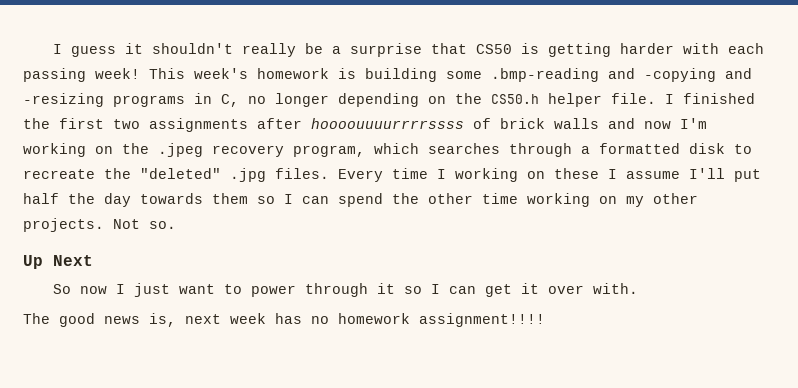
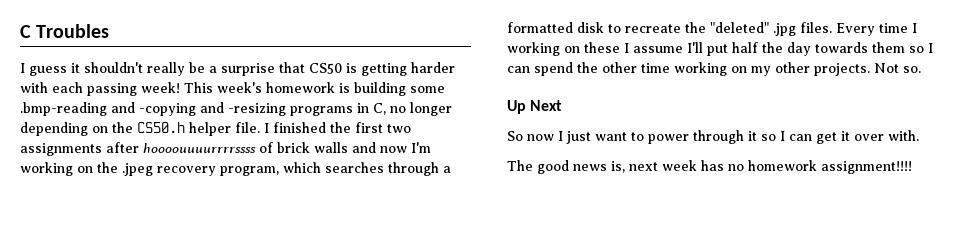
+ C Troubles

